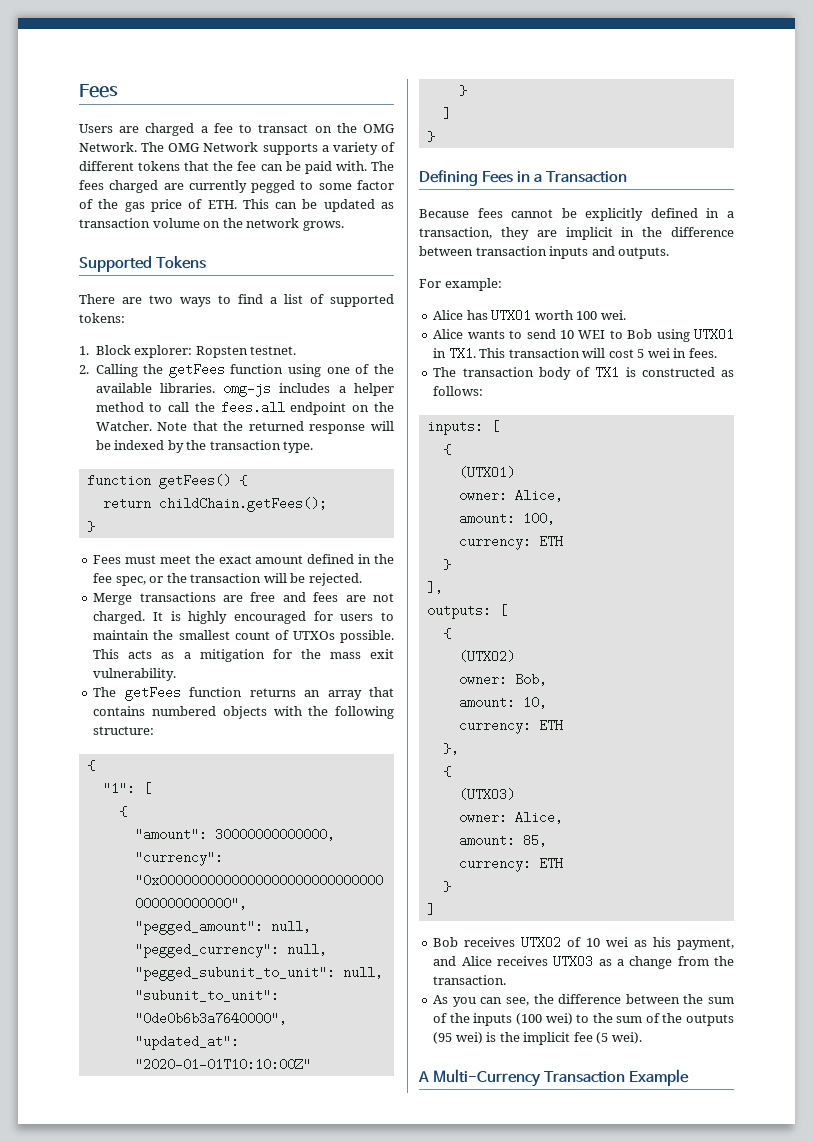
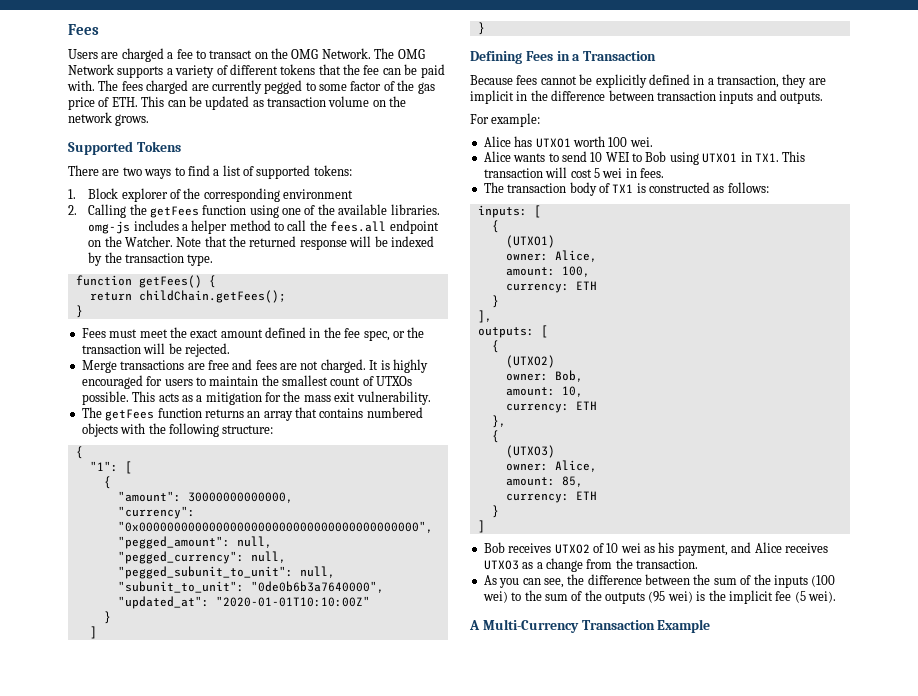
- 1. Block explorer: Ropsten testnet.
+ 1. Block explorer of the corresponding environment

